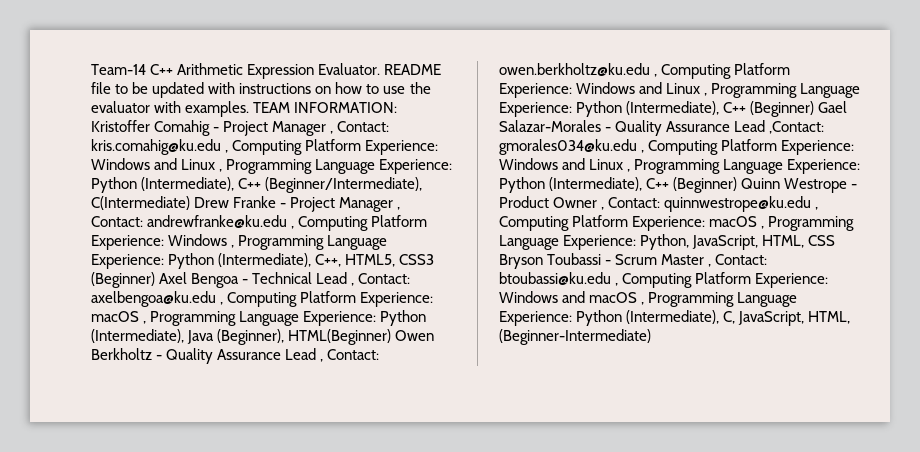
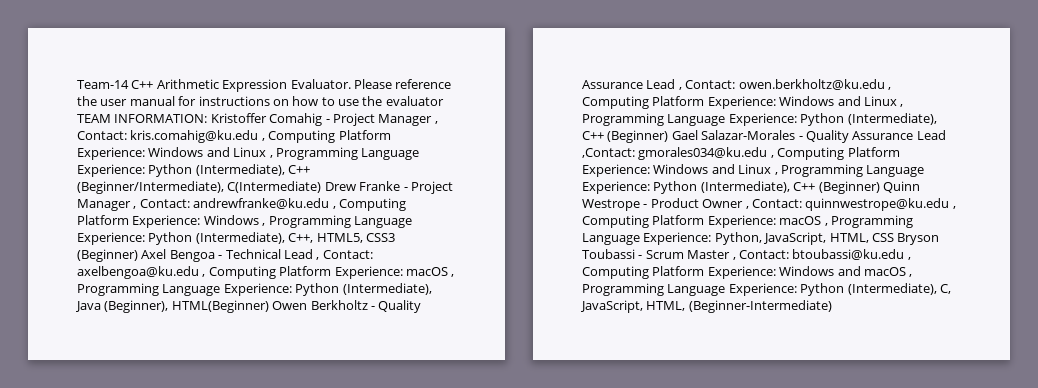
- README file to be updated with instructions on how to use the evaluator with examples. TEAM INFORMATION:
+ Please reference the user manual for instructions on how to use the evaluator TEAM INFORMATION:

